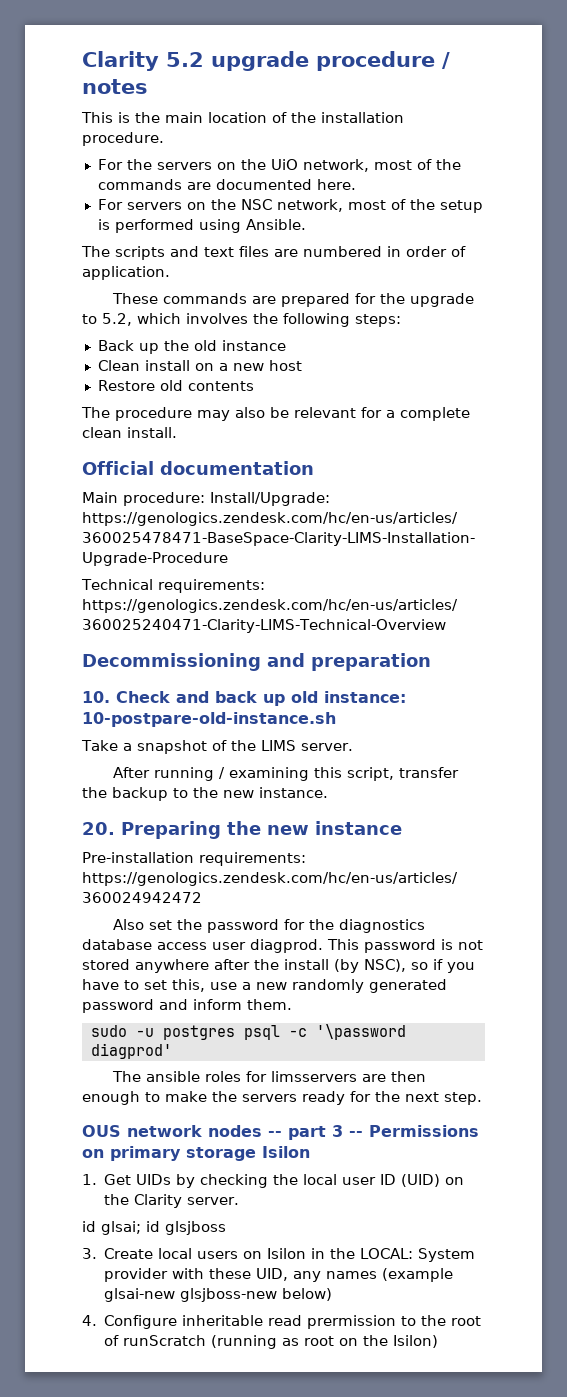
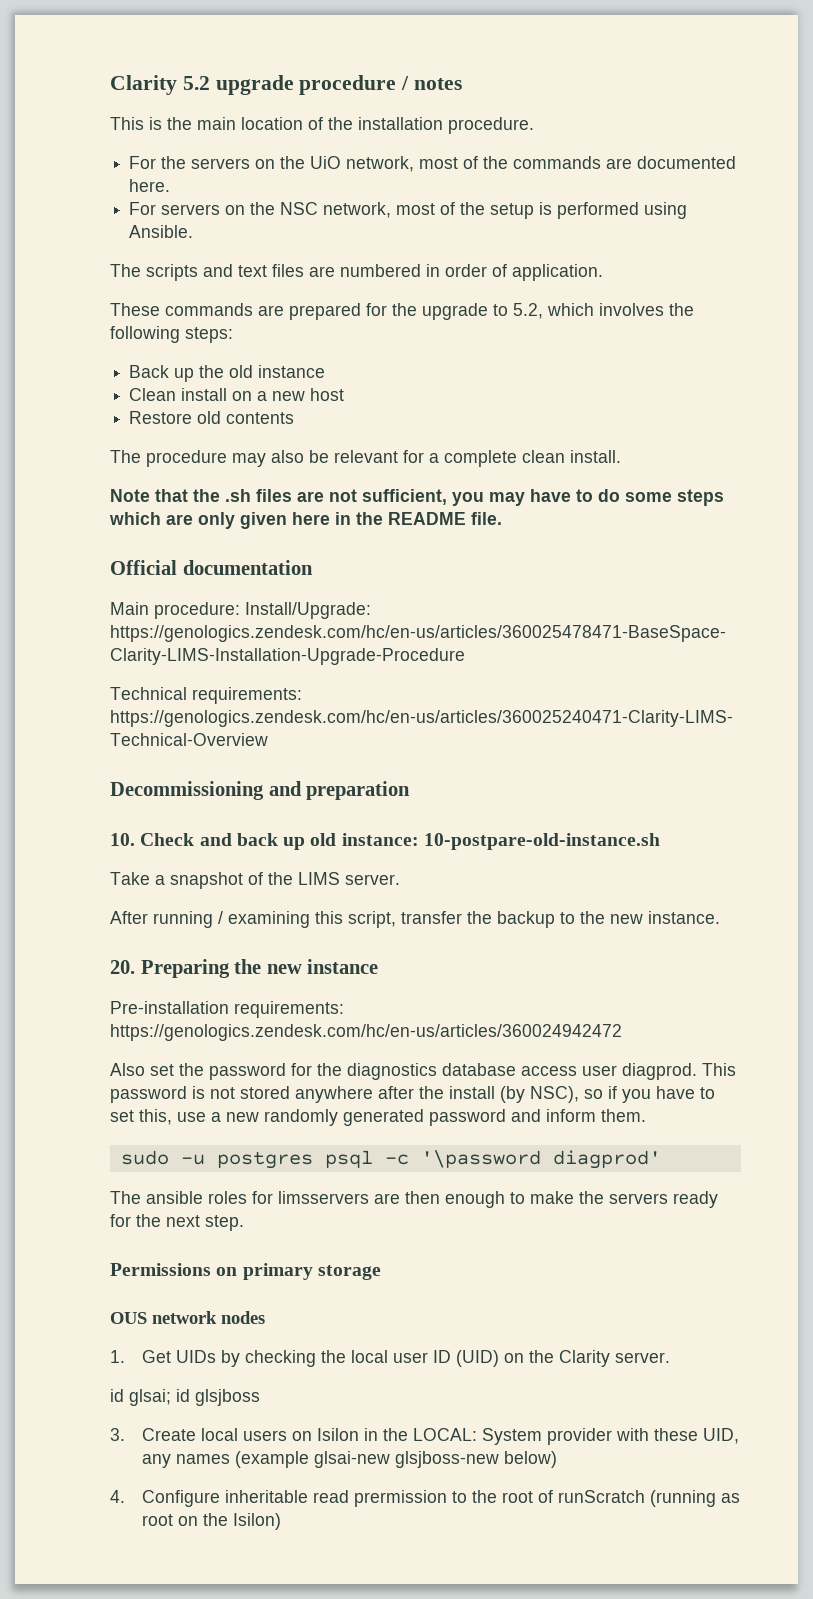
+ Note that the .sh files are not sufficient, you may have to do some steps which are only given here in the README file.
- OUS network nodes -- part 3 -- Permissions on primary storage Isilon
+ Permissions on primary storage
+ OUS network nodes

